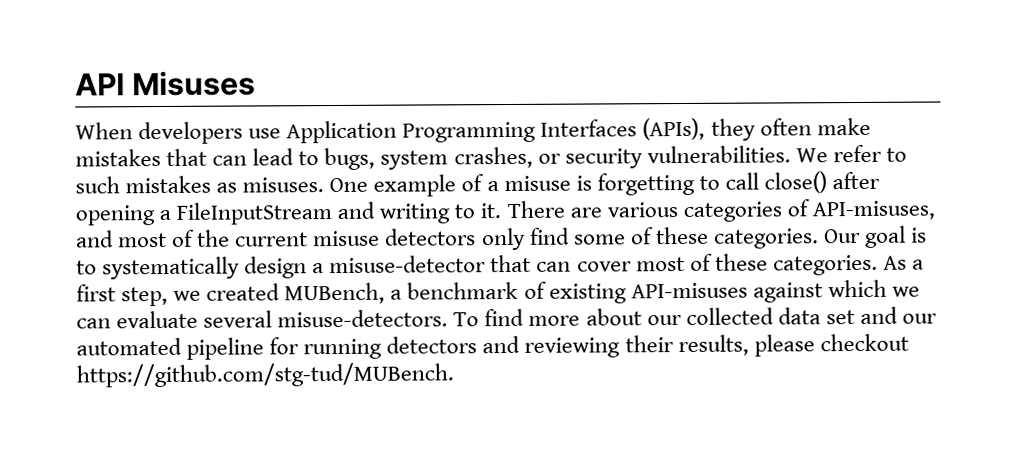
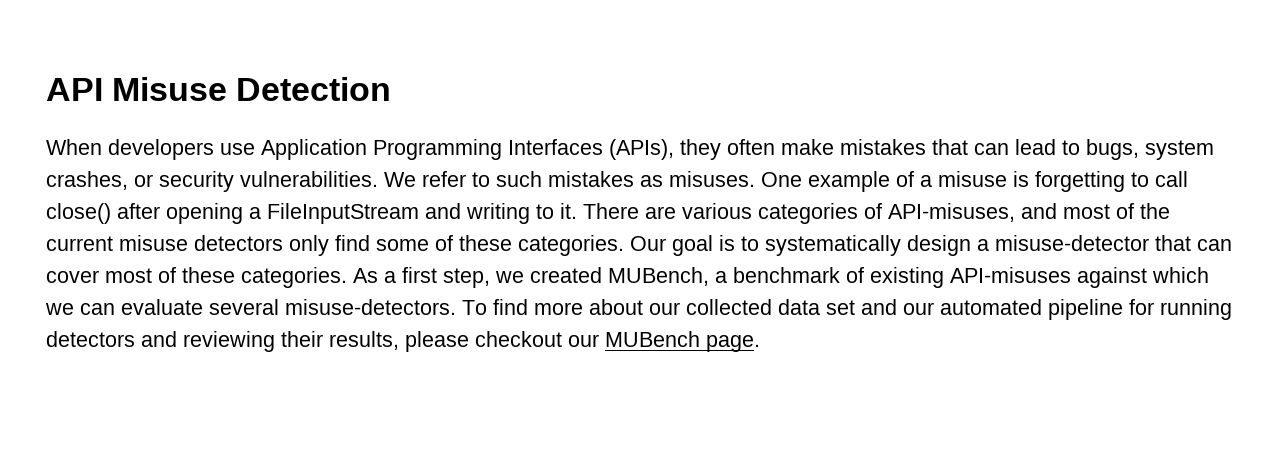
- API Misuses
+ API Misuse Detection
- To find more about our collected data set and our automated pipeline for running detectors and reviewing their results, please checkout https://github.com/stg-tud/MUBench.
+ To find more about our collected data set and our automated pipeline for running detectors and reviewing their results, please checkout our MUBench page.

